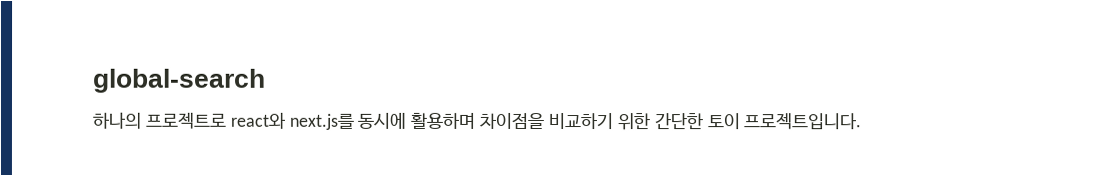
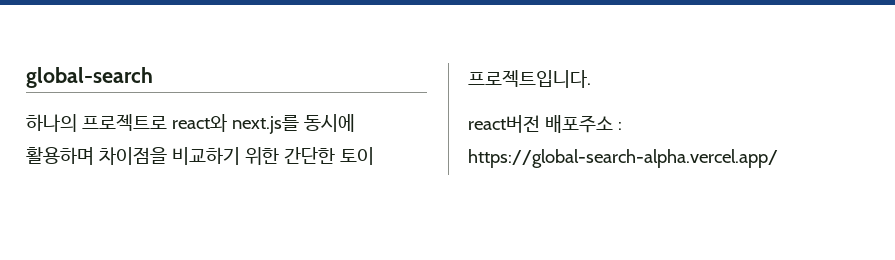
+ react버전 배포주소 : https://global-search-alpha.vercel.app/

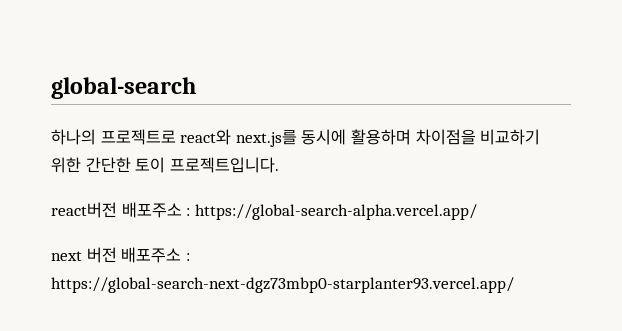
+ next 버전 배포주소 : https://global-search-next-dgz73mbp0-starplanter93.vercel.app/

